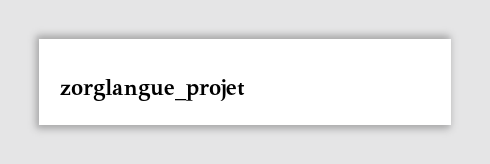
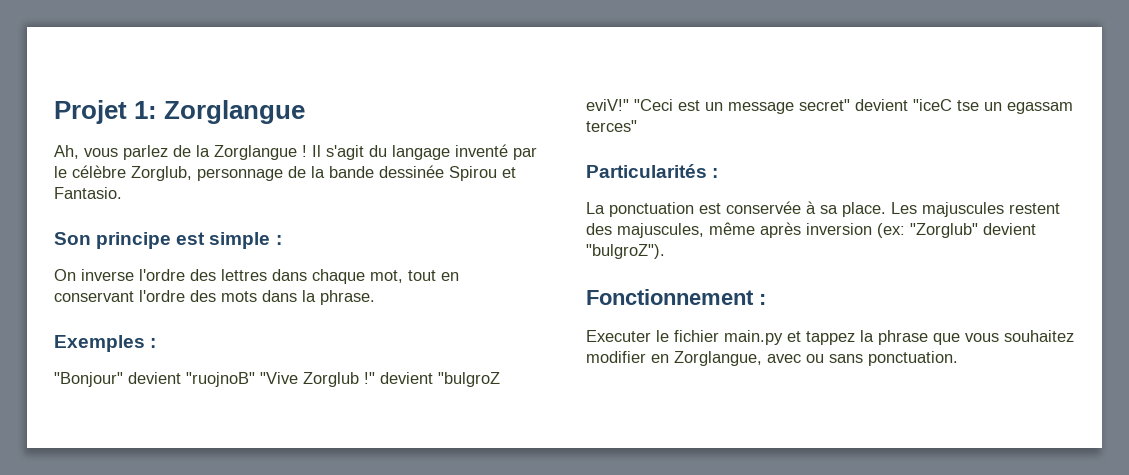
- zorglangue_projet
+ Projet 1: Zorglangue
+ Ah, vous parlez de la Zorglangue ! Il s'agit du langage inventé par le célèbre Zorglub, personnage de la bande dessinée Spirou et Fantasio.
+ Son principe est simple :
+ On inverse l'ordre des lettres dans chaque mot, tout en conservant l'ordre des mots dans la phrase.
+ Exemples :
+ "Bonjour" devient "ruojnoB" "Vive Zorglub !" devient "bulgroZ eviV!" "Ceci est un message secret" devient "iceC tse un egassam terces"
+ Particularités :
+ La ponctuation est conservée à sa place. Les majuscules restent des majuscules, même après inversion (ex: "Zorglub" devient "bulgroZ").
+ Fonctionnement :
+ Executer le fichier main.py et tappez la phrase que vous souhaitez modifier en Zorglangue, avec ou sans ponctuation.

